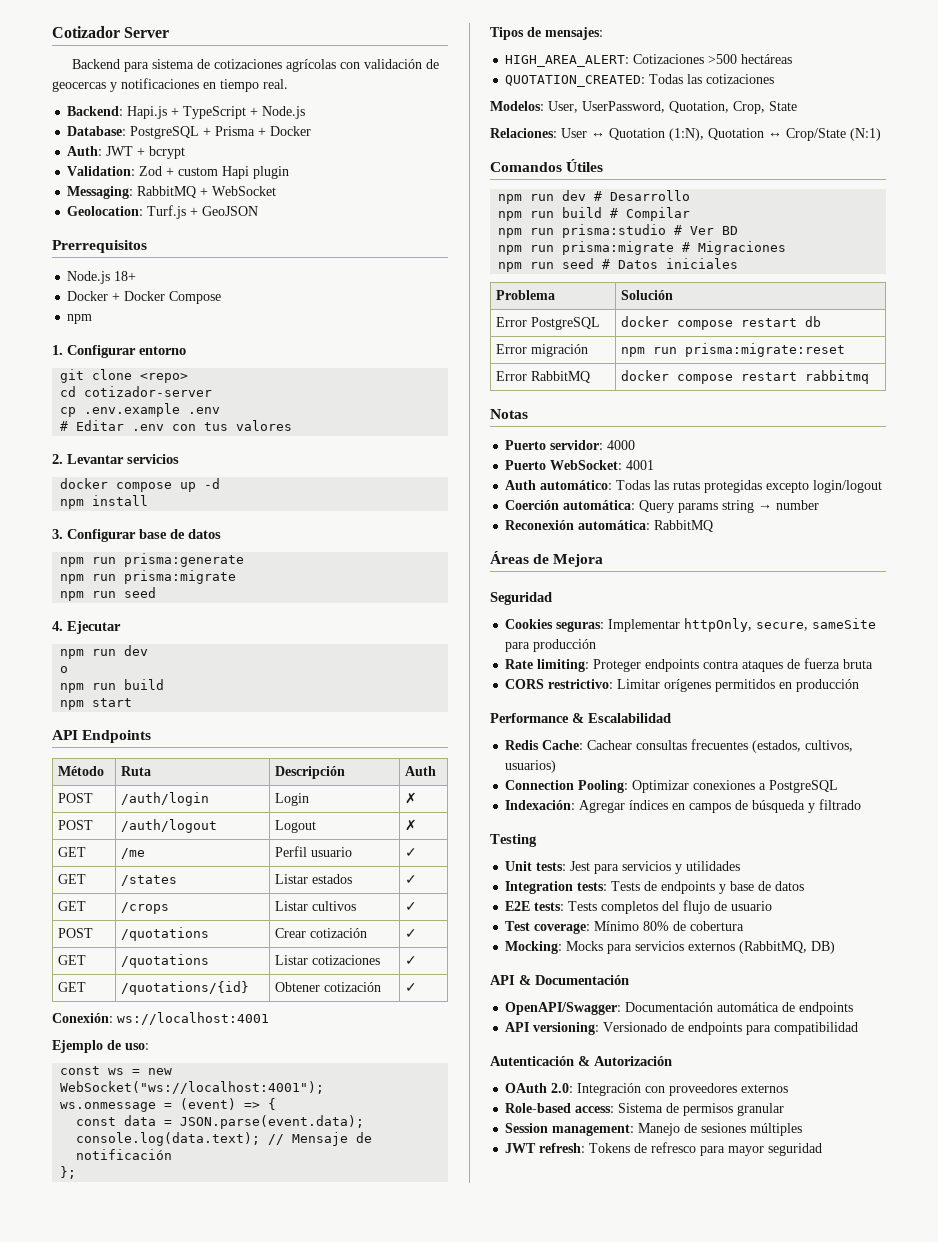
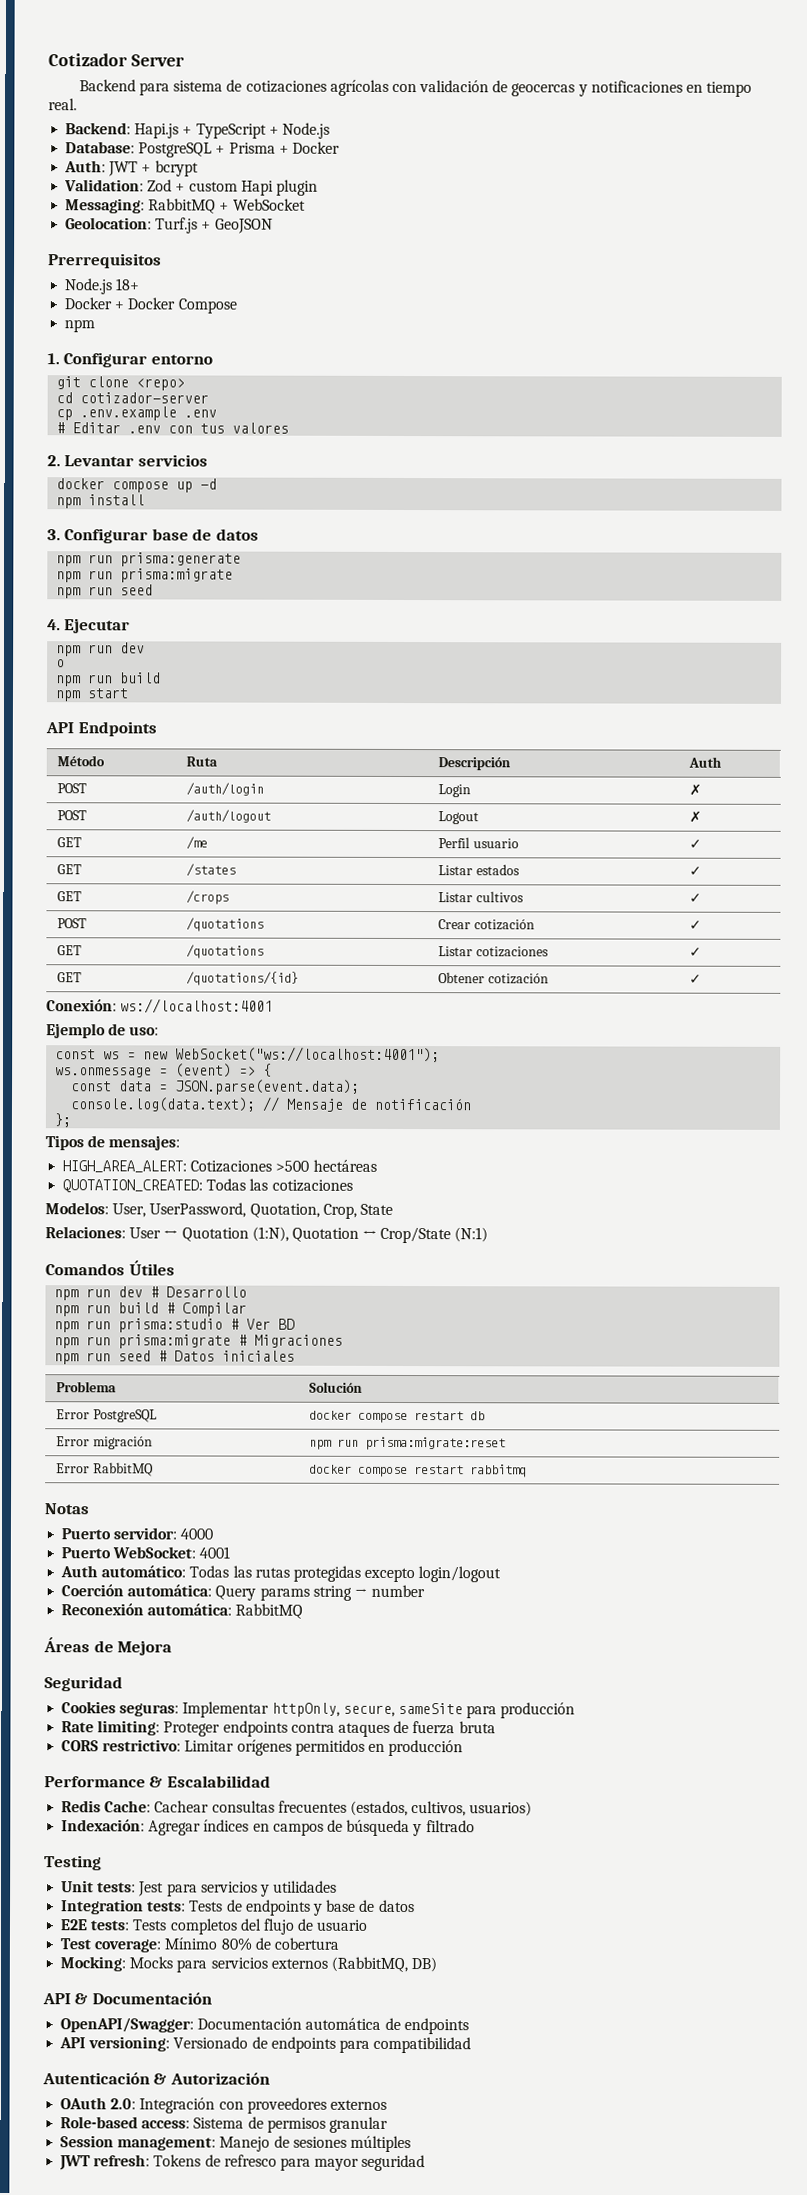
- Connection Pooling: Optimizar conexiones a PostgreSQL

